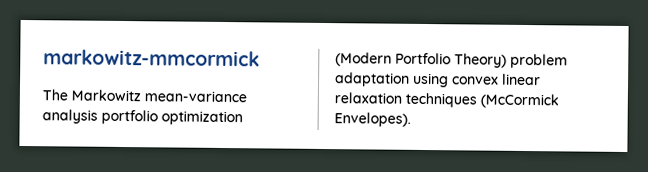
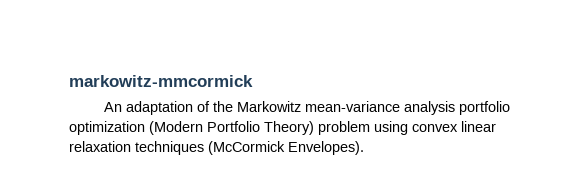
- The Markowitz mean-variance analysis portfolio optimization (Modern Portfolio Theory) problem adaptation using convex linear relaxation techniques (McCormick Envelopes).
+ An adaptation of the Markowitz mean-variance analysis portfolio optimization (Modern Portfolio Theory) problem using convex linear relaxation techniques (McCormick Envelopes).

